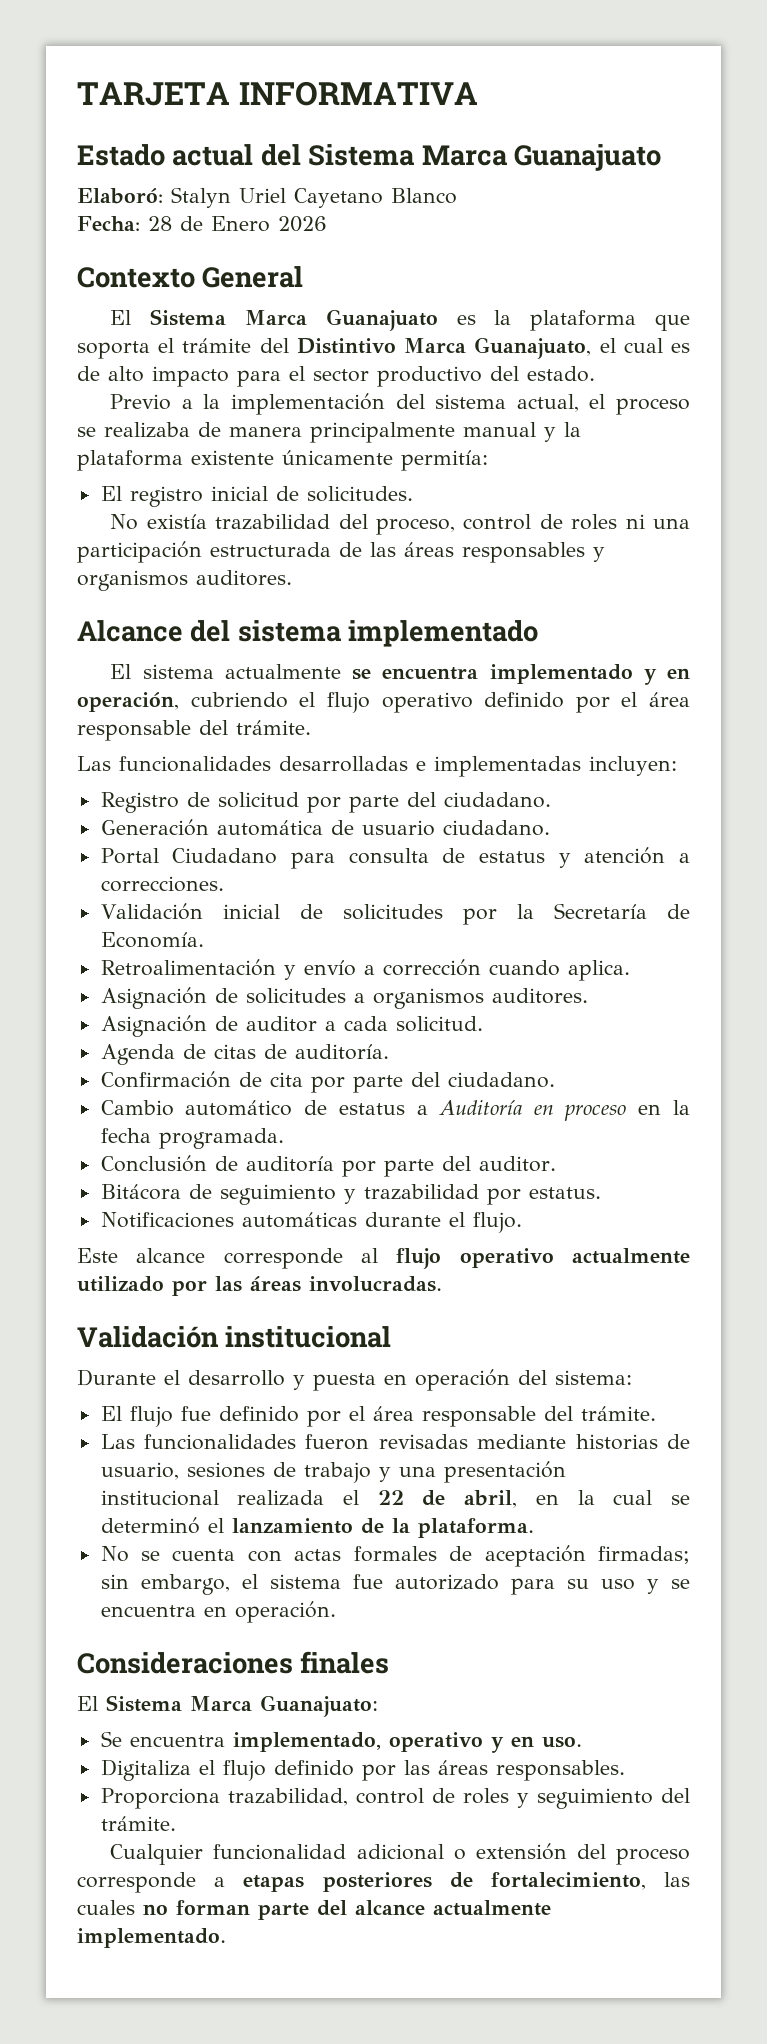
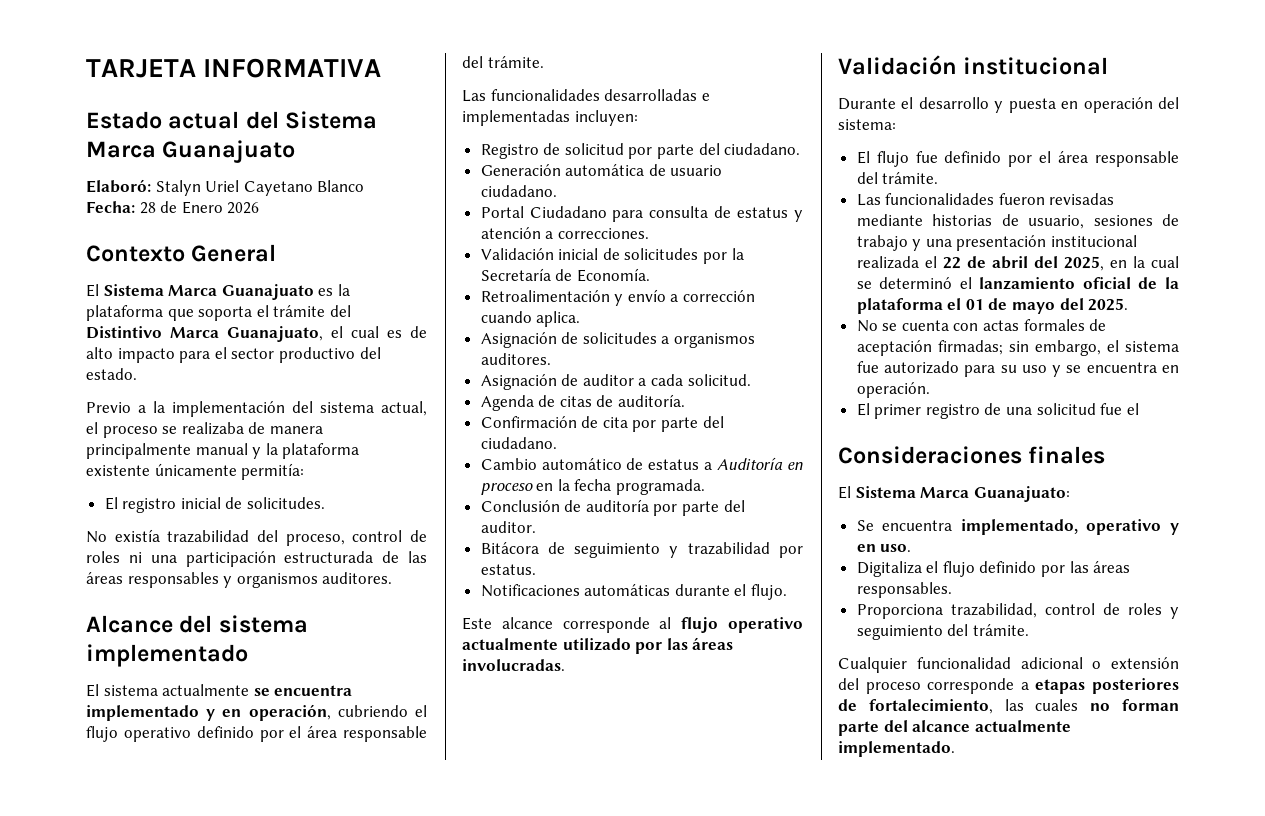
- Las funcionalidades fueron revisadas mediante historias de usuario, sesiones de trabajo y una presentación institucional realizada el 22 de abril, en la cual se determinó el lanzamiento de la plataforma.
+ Las funcionalidades fueron revisadas mediante historias de usuario, sesiones de trabajo y una presentación institucional realizada el 22 de abril del 2025, en la cual se determinó el lanzamiento oficial de la plataforma el 01 de mayo del 2025.
+ El primer registro de una solicitud fue el

